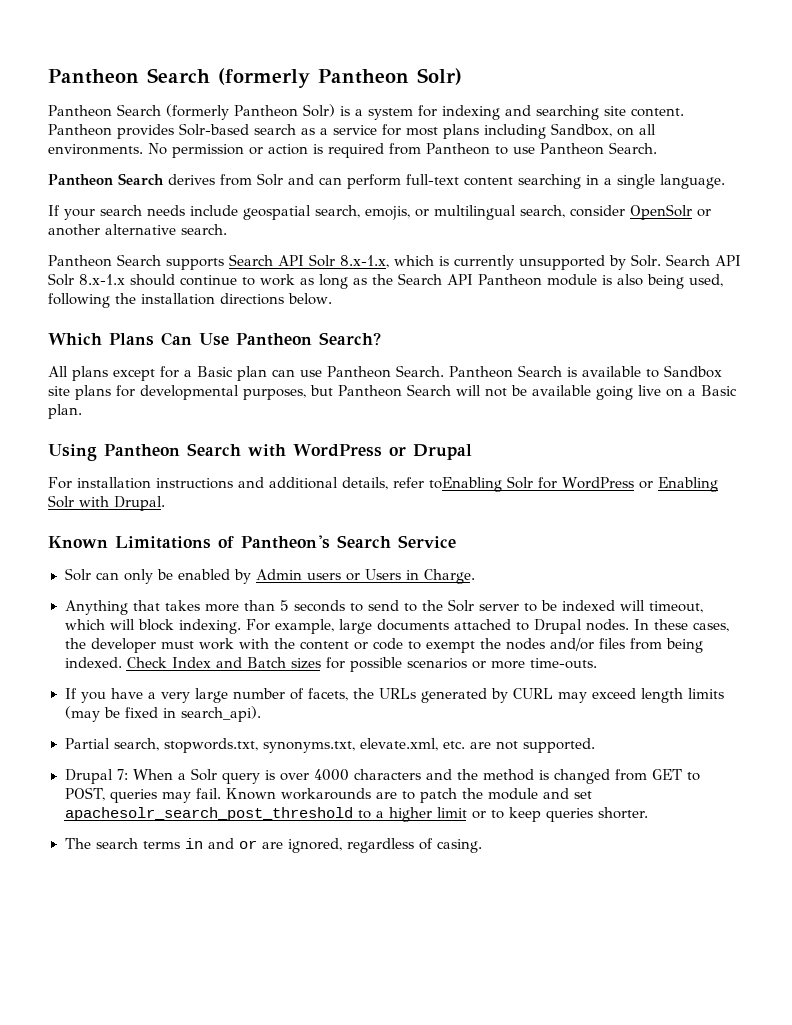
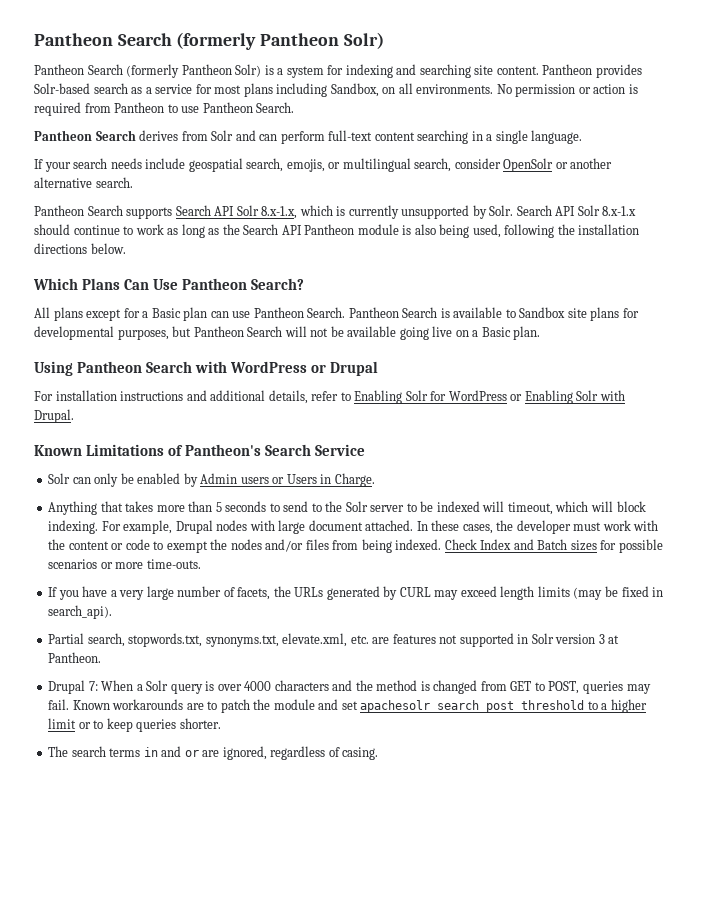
- For installation instructions and additional details, refer toEnabling Solr for WordPress or Enabling Solr with Drupal.
+ For installation instructions and additional details, refer to Enabling Solr for WordPress or Enabling Solr with Drupal.
- For example, large documents attached to Drupal nodes.
+ For example, Drupal nodes with large document attached.
- Partial search, stopwords.txt, synonyms.txt, elevate.xml, etc. are not supported.
+ Partial search, stopwords.txt, synonyms.txt, elevate.xml, etc. are features not supported in Solr version 3 at Pantheon.

